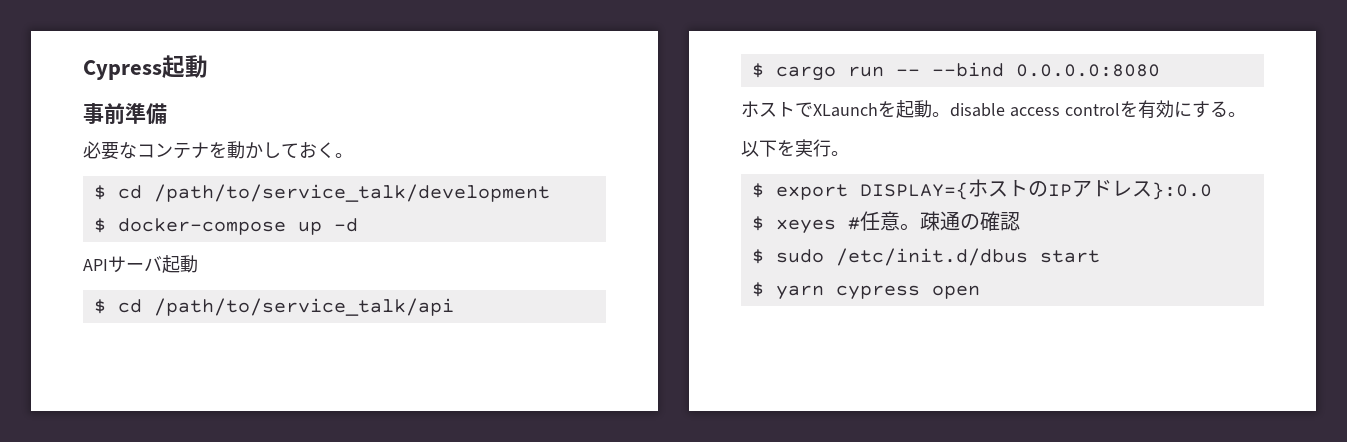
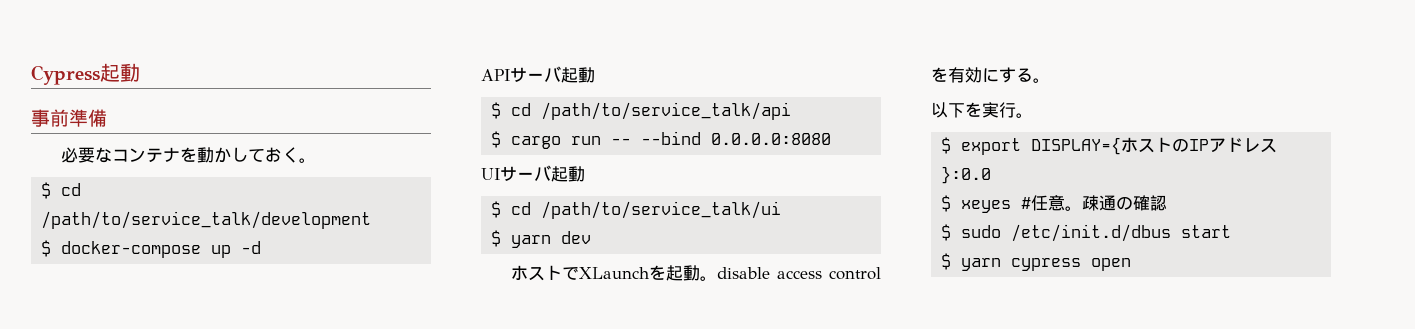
+ UIサーバ起動
+ $ cd /path/to/service_talk/ui
+ $ yarn dev

